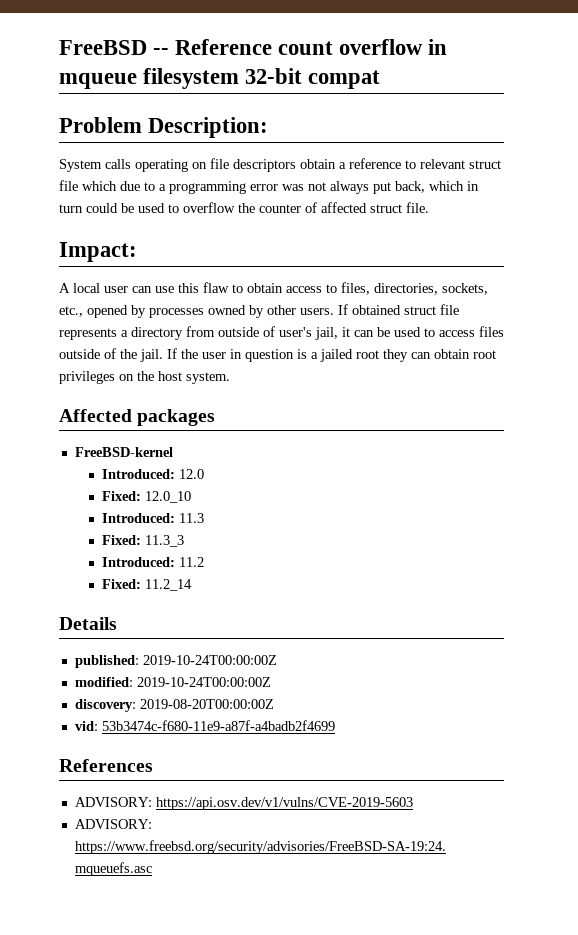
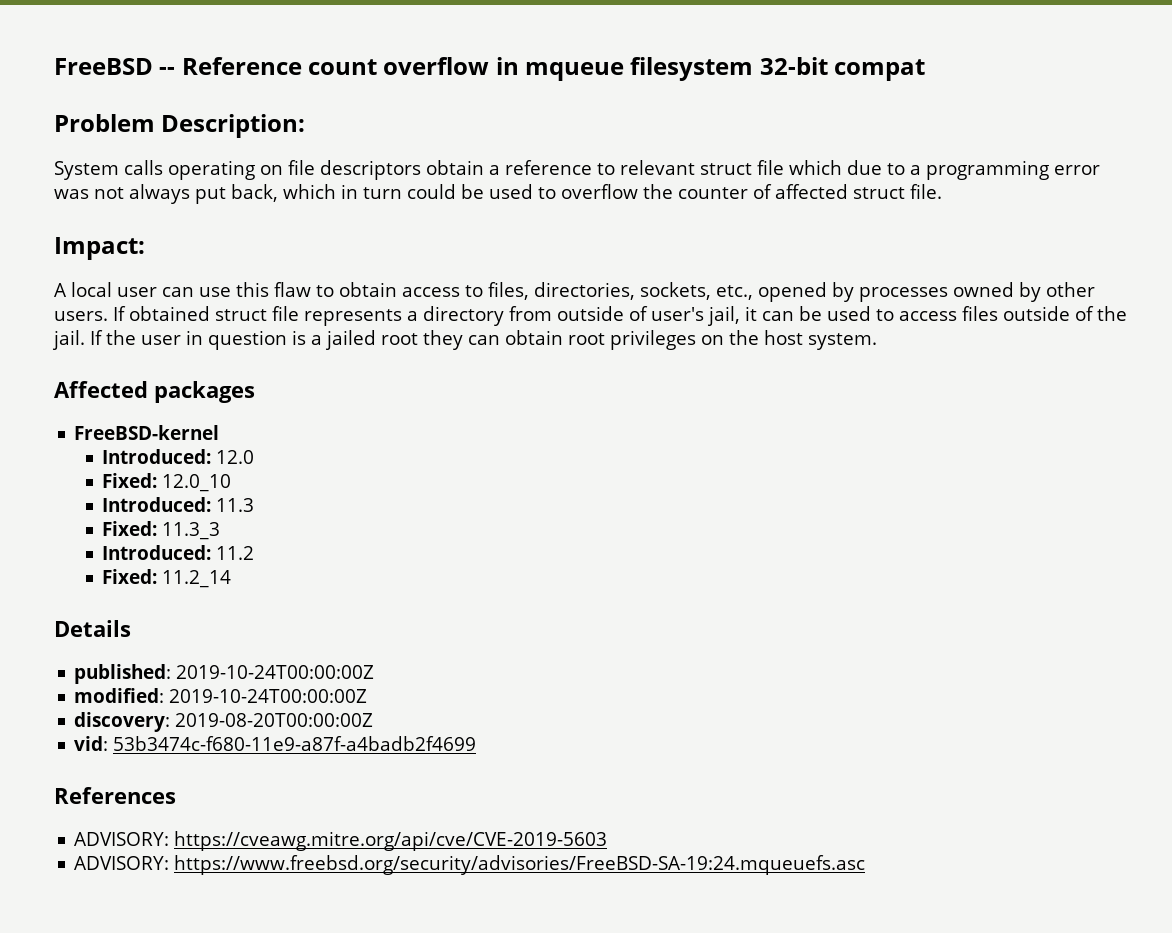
- ADVISORY: https://api.osv.dev/v1/vulns/CVE-2019-5603
+ ADVISORY: https://cveawg.mitre.org/api/cve/CVE-2019-5603

